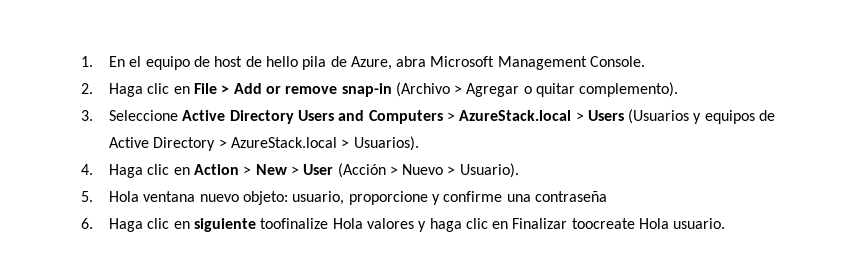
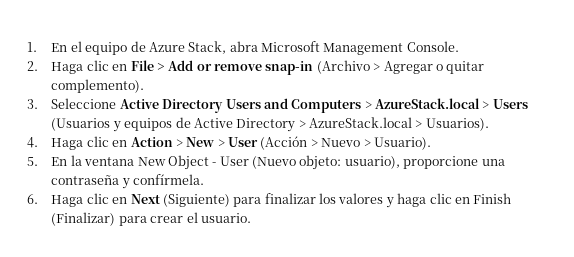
- 1. En el equipo de host de hello pila de Azure, abra Microsoft Management Console.
+ 1. En el equipo de Azure Stack, abra Microsoft Management Console.
- 5. Hola ventana nuevo objeto: usuario, proporcione y confirme una contraseña
+ 5. En la ventana New Object - User (Nuevo objeto: usuario), proporcione una contraseña y confírmela.
- 6. Haga clic en siguiente toofinalize Hola valores y haga clic en Finalizar toocreate Hola usuario.
+ 6. Haga clic en Next (Siguiente) para finalizar los valores y haga clic en Finish (Finalizar) para crear el usuario.

